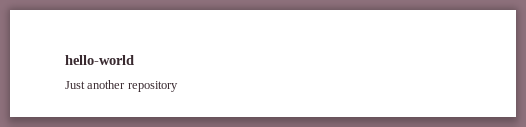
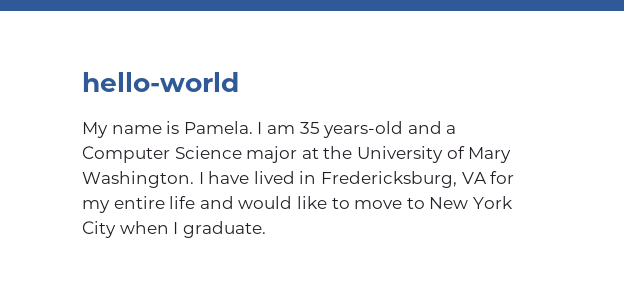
- Just another repository
+ My name is Pamela. I am 35 years-old and a Computer Science major at the University of Mary Washington. I have lived in Fredericksburg, VA for my entire life and would like to move to New York City when I graduate.

